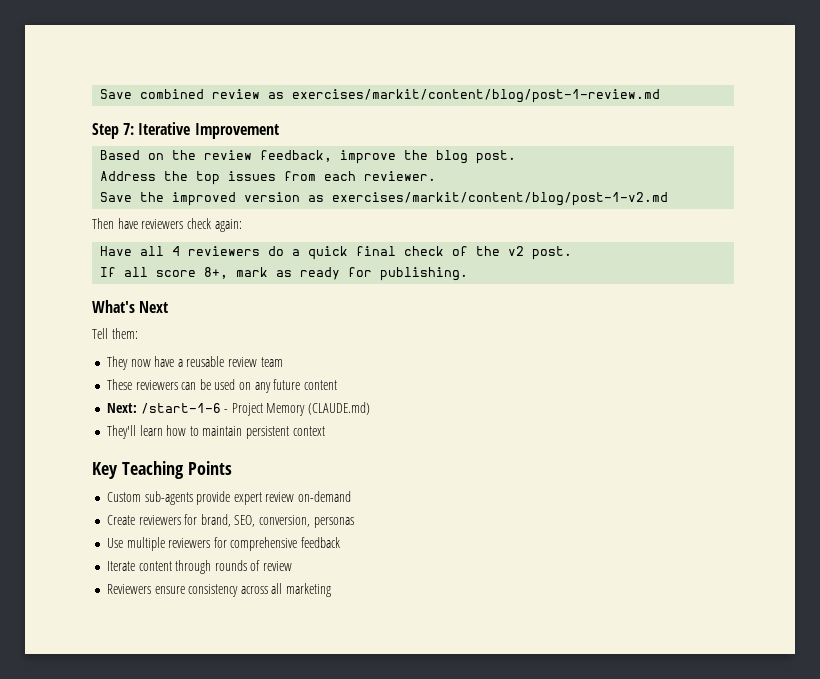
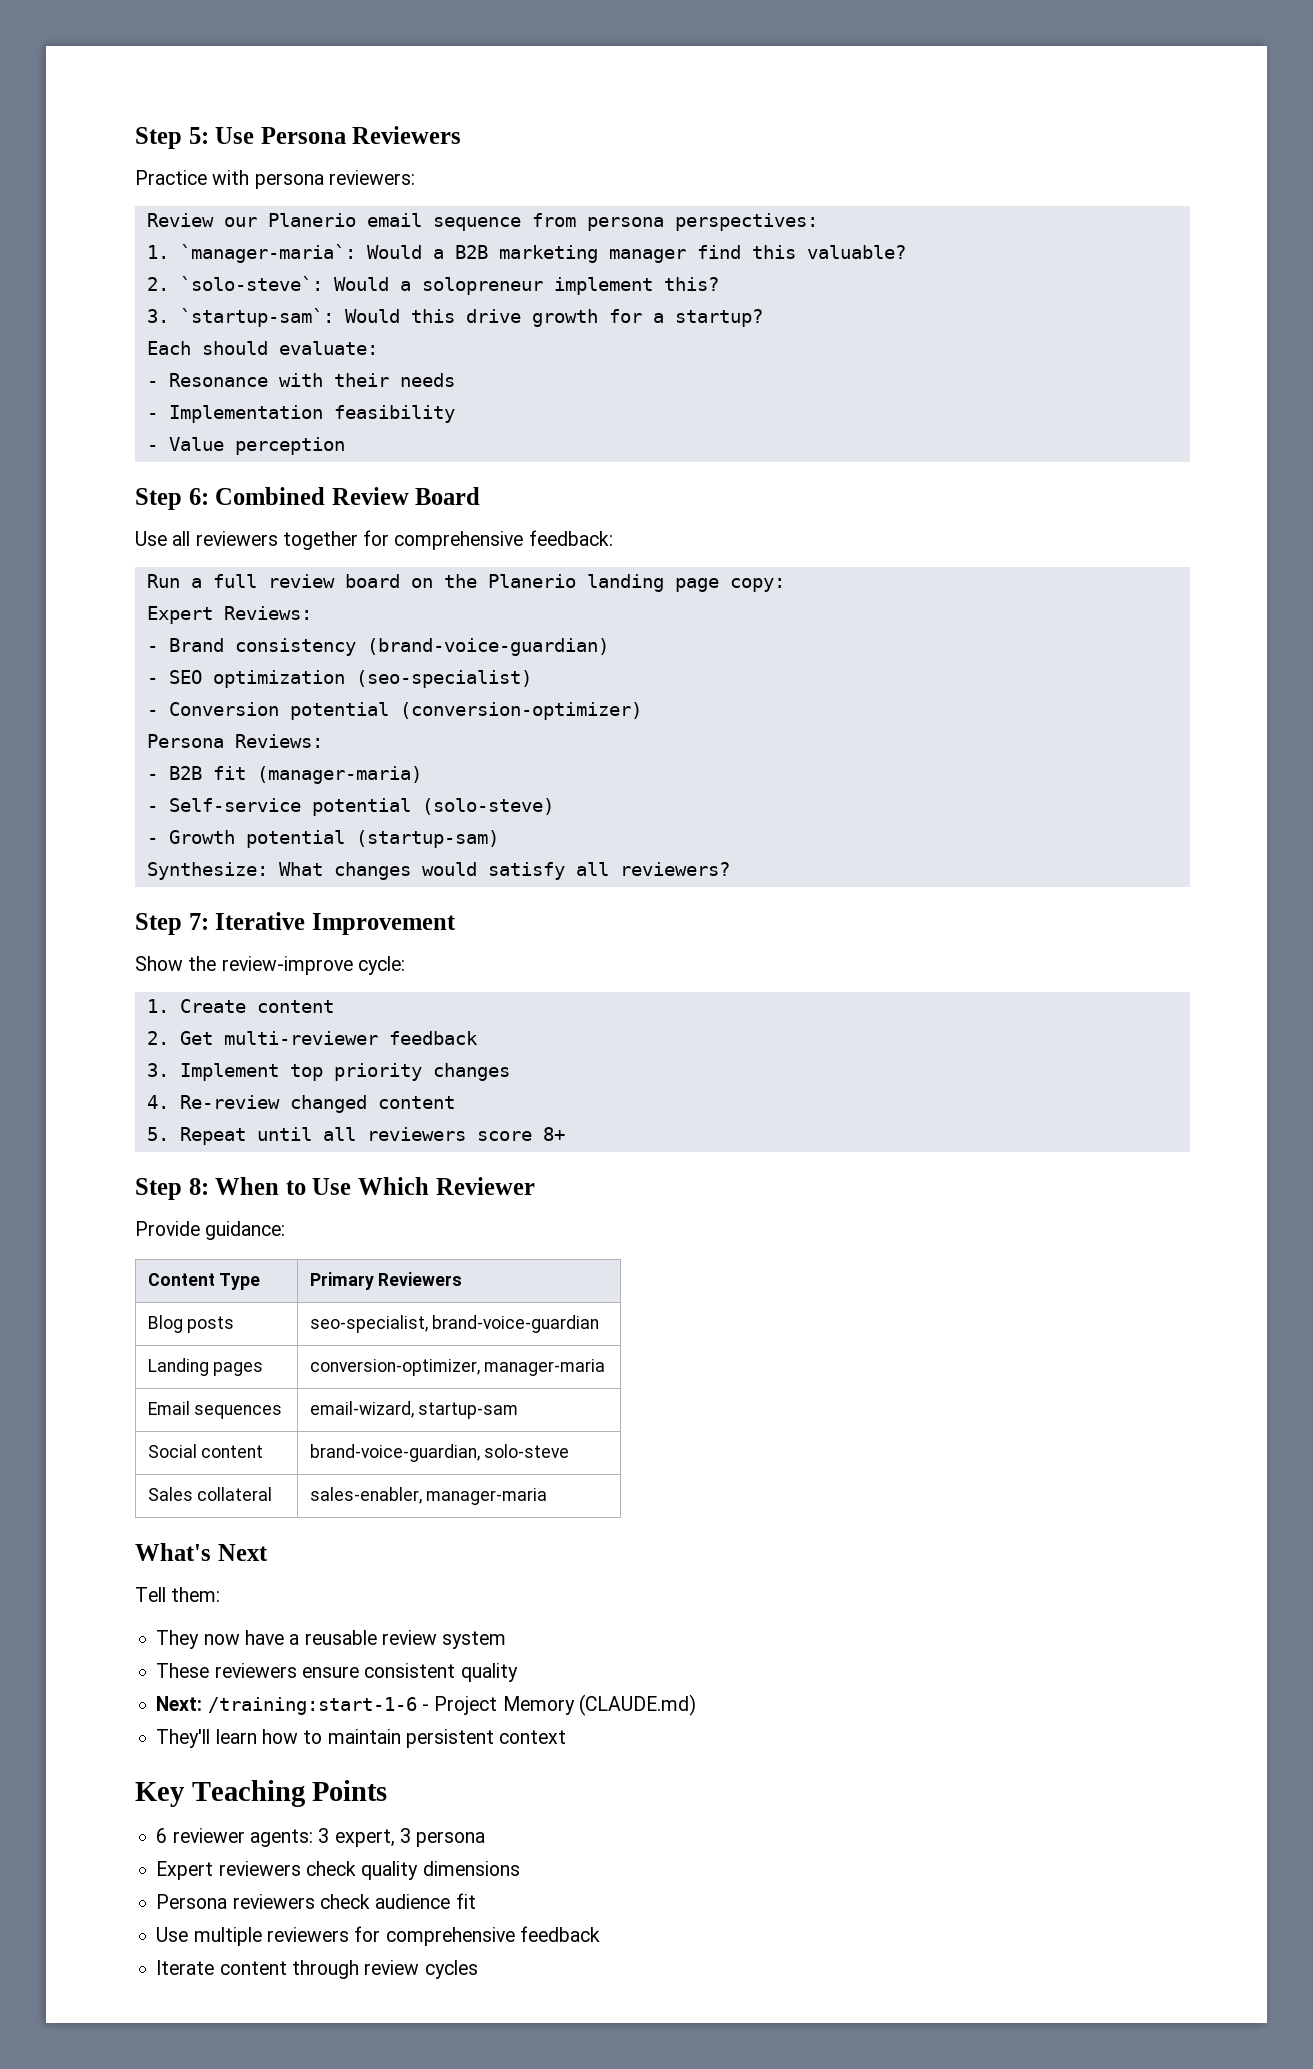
- Save combined review as exercises/markit/content/blog/post-1-review.md
+ Step 5: Use Persona Reviewers
+ Practice with persona reviewers:
+ Review our Planerio email sequence from persona perspectives:
+ 1. `manager-maria`: Would a B2B marketing manager find this valuable?
+ 2. `solo-steve`: Would a solopreneur implement this?
+ 3. `startup-sam`: Would this drive growth for a startup?
+ Each should evaluate:
+ - Resonance with their needs
+ - Implementation feasibility
+ - Value perception
+ Step 6: Combined Review Board
+ Use all reviewers together for comprehensive feedback:
+ Run a full review board on the Planerio landing page copy:
+ Expert Reviews:
+ - Brand consistency (brand-voice-guardian)
+ - SEO optimization (seo-specialist)
+ - Conversion potential (conversion-optimizer)
+ Persona Reviews:
+ - B2B fit (manager-maria)
+ - Self-service potential (solo-steve)
+ - Growth potential (startup-sam)
+ Synthesize: What changes would satisfy all reviewers?
  Step 7: Iterative Improvement
- Based on the review feedback, improve the blog post.
- Address the top issues from each reviewer.
- Save the improved version as exercises/markit/content/blog/post-1-v2.md
- Then have reviewers check again:
- Have all 4 reviewers do a quick final check of the v2 post.
- If all score 8+, mark as ready for publishing.
+ Show the review-improve cycle:
+ 1. Create content
+ 2. Get multi-reviewer feedback
+ 3. Implement top priority changes
+ 4. Re-review changed content
+ 5. Repeat until all reviewers score 8+
+ Step 8: When to Use Which Reviewer
+ Provide guidance:
+ Content Type | Primary Reviewers
+ Blog posts | seo-specialist, brand-voice-guardian
+ Landing pages | conversion-optimizer, manager-maria
+ Email sequences | email-wizard, startup-sam
+ Social content | brand-voice-guardian, solo-steve
+ Sales collateral | sales-enabler, manager-maria
- They now have a reusable review team
+ They now have a reusable review system
- These reviewers can be used on any future content
+ These reviewers ensure consistent quality
- Next: /start-1-6 - Project Memory (CLAUDE.md)
+ Next: /training:start-1-6 - Project Memory (CLAUDE.md)
- Custom sub-agents provide expert review on-demand
- Create reviewers for brand, SEO, conversion, personas
+ 6 reviewer agents: 3 expert, 3 persona
+ Expert reviewers check quality dimensions
+ Persona reviewers check audience fit
- Iterate content through rounds of review
- Reviewers ensure consistency across all marketing
+ Iterate content through review cycles

